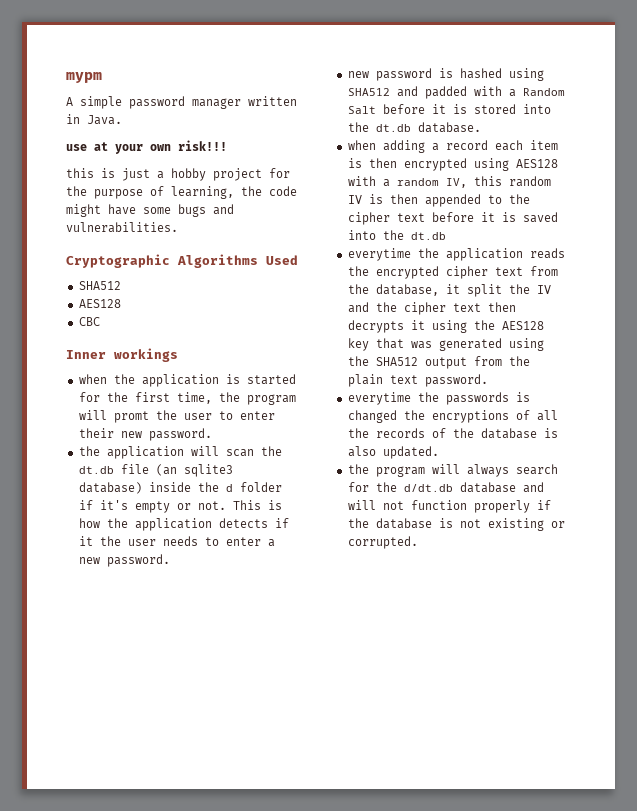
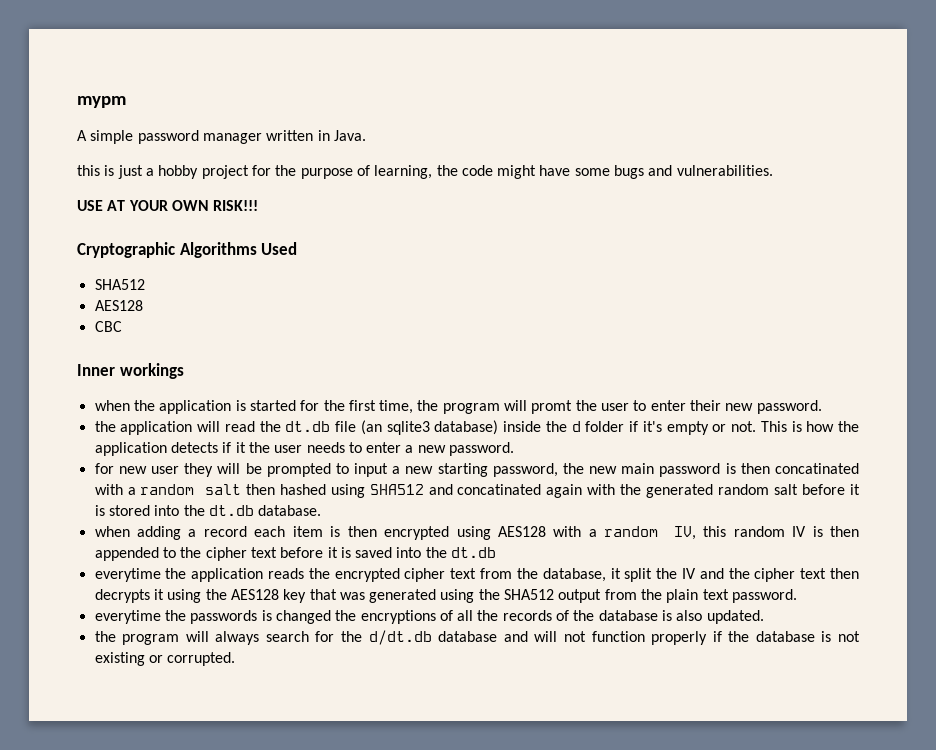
- use at your own risk!!!
+ USE AT YOUR OWN RISK!!!
- the application will scan the dt.db file (an sqlite3 database) inside the d folder if it's empty or not.
+ the application will read the dt.db file (an sqlite3 database) inside the d folder if it's empty or not.
- new password is hashed using SHA512 and padded with a Random Salt before it is stored into the dt.db database.
+ for new user they will be prompted to input a new starting password, the new main password is then concatinated with a random salt then hashed using SHA512 and concatinated again with the generated random salt before it is stored into the dt.db database.

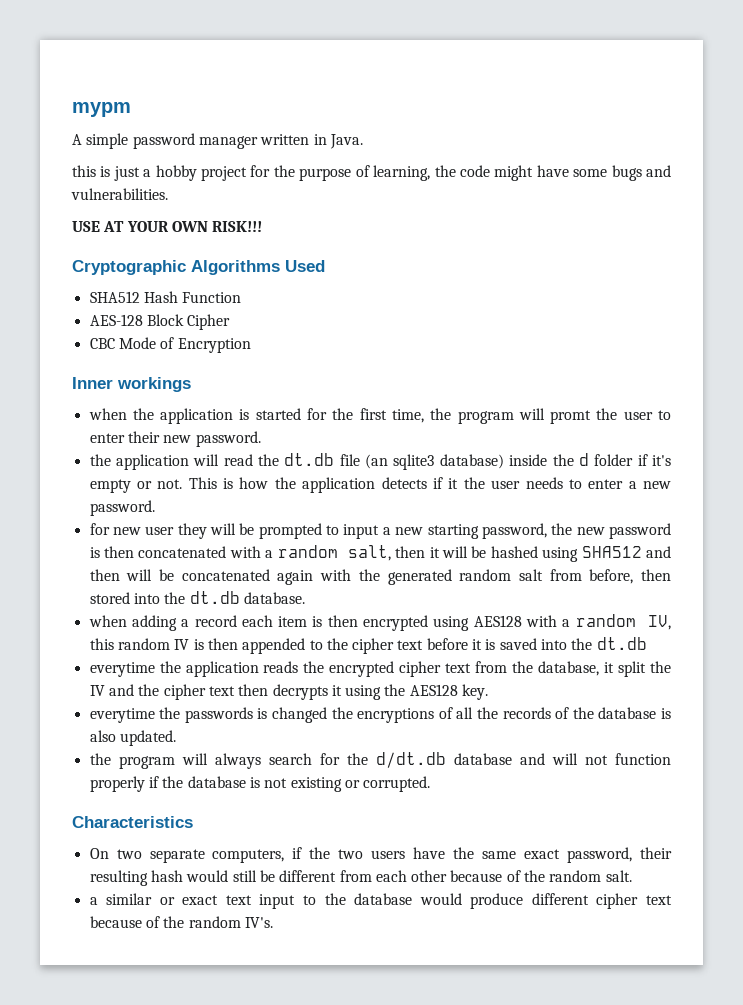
  Cryptographic Algorithms Used
- SHA512
- AES128
- CBC
+ SHA512 Hash Function
+ AES-128 Block Cipher
+ CBC Mode of Encryption
- for new user they will be prompted to input a new starting password, the new main password is then concatinated with a random salt then hashed using SHA512 and concatinated again with the generated random salt before it is stored into the dt.db database.
+ for new user they will be prompted to input a new starting password, the new password is then concatenated with a random salt, then it will be hashed using SHA512 and then will be concatenated again with the generated random salt from before, then stored into the dt.db database.
- everytime the application reads the encrypted cipher text from the database, it split the IV and the cipher text then decrypts it using the AES128 key that was generated using the SHA512 output from the plain text password.
+ everytime the application reads the encrypted cipher text from the database, it split the IV and the cipher text then decrypts it using the AES128 key.
+ Characteristics
+ On two separate computers, if the two users have the same exact password, their resulting hash would still be different from each other because of the random salt.
+ a similar or exact text input to the database would produce different cipher text because of the random IV's.

